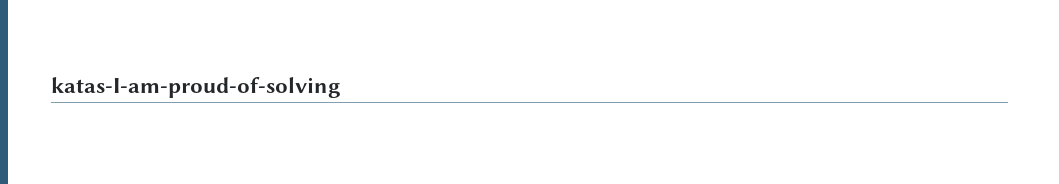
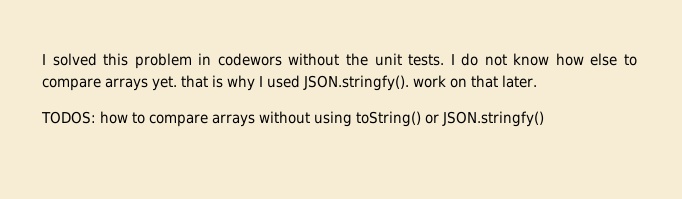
- katas-I-am-proud-of-solving
+ I solved this problem in codewors without the unit tests. I do not know how else to compare arrays yet. that is why I used JSON.stringfy(). work on that later.
+ TODOS: how to compare arrays without using toString() or JSON.stringfy()

